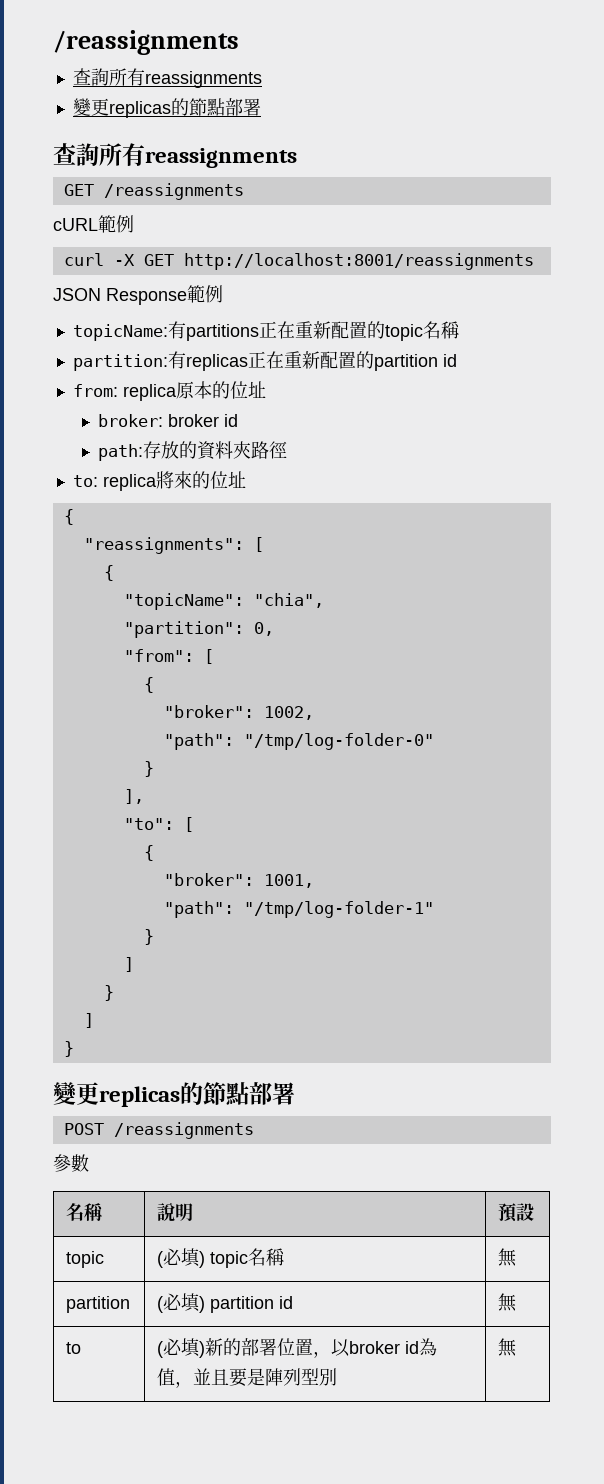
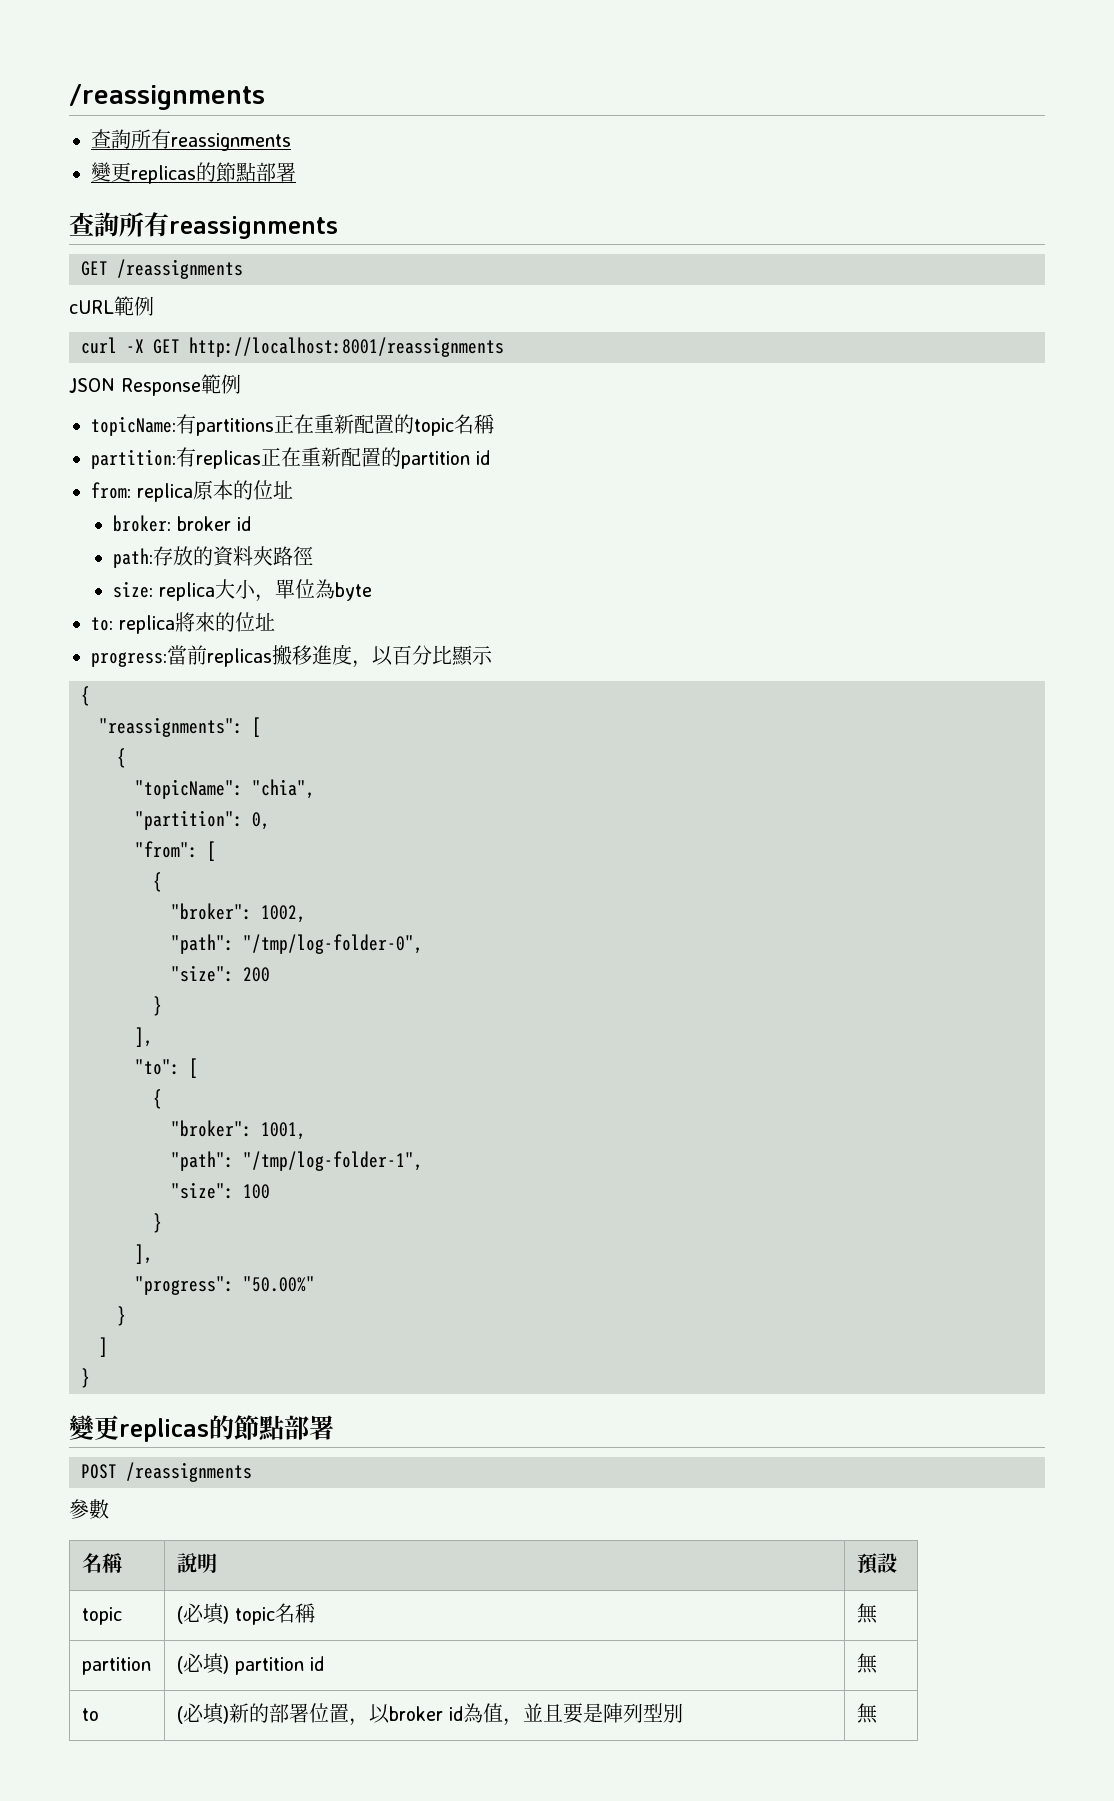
+ size: replica大小，單位為byte
+ progress:當前replicas搬移進度，以百分比顯示
- "path": "/tmp/log-folder-0"
+ "path": "/tmp/log-folder-0",
+ "size": 200
- "path": "/tmp/log-folder-1"
+ "path": "/tmp/log-folder-1",
+ "size": 100
  }
- ]
+ ],
+ "progress": "50.00%"

